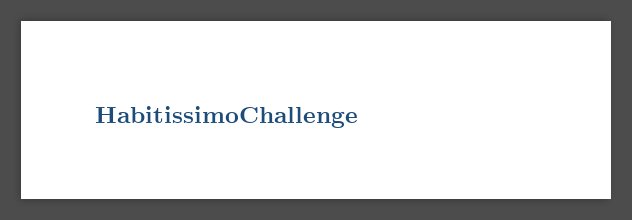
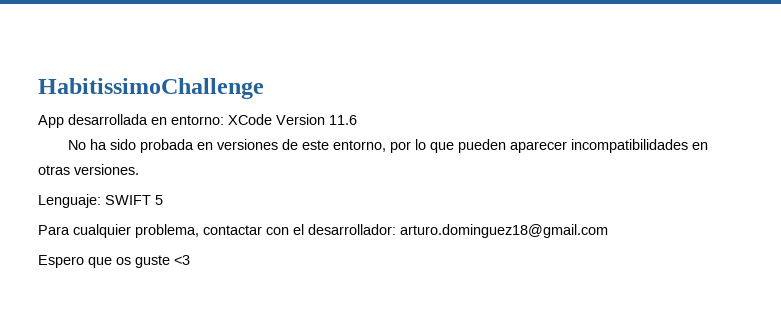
+ App desarrollada en entorno: XCode Version 11.6
+ No ha sido probada en versiones de este entorno, por lo que pueden aparecer incompatibilidades en otras versiones.
+ Lenguaje: SWIFT 5
+ Para cualquier problema, contactar con el desarrollador: arturo.dominguez18@gmail.com
+ Espero que os guste <3

